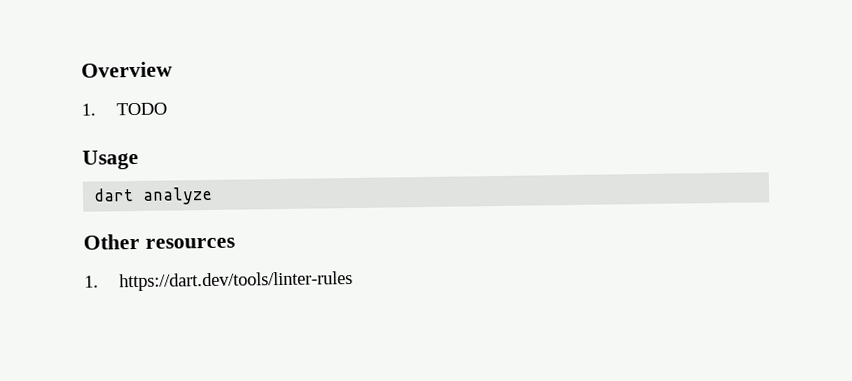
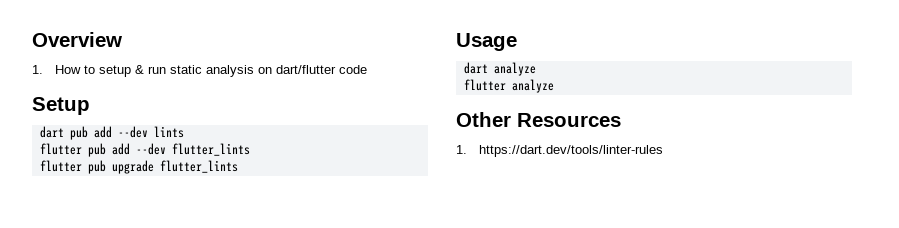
- 1. TODO
+ 1. How to setup & run static analysis on dart/flutter code
+ Setup
+ dart pub add --dev lints
+ flutter pub add --dev flutter_lints
+ flutter pub upgrade flutter_lints
+ flutter analyze
- Other resources
+ Other Resources

